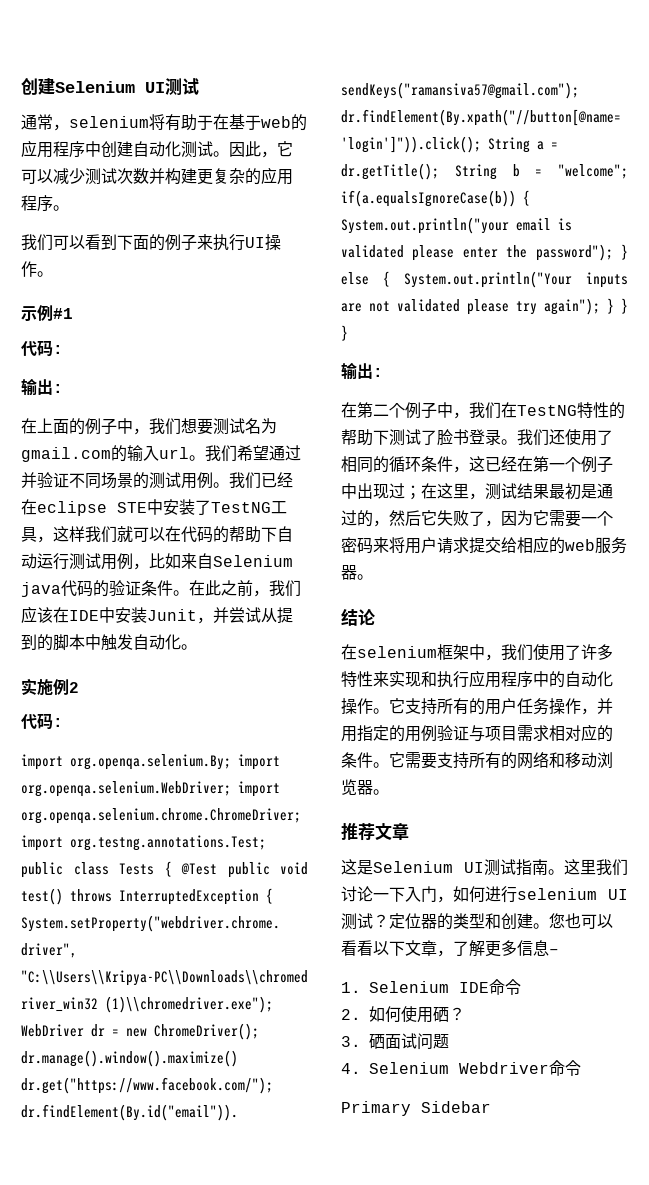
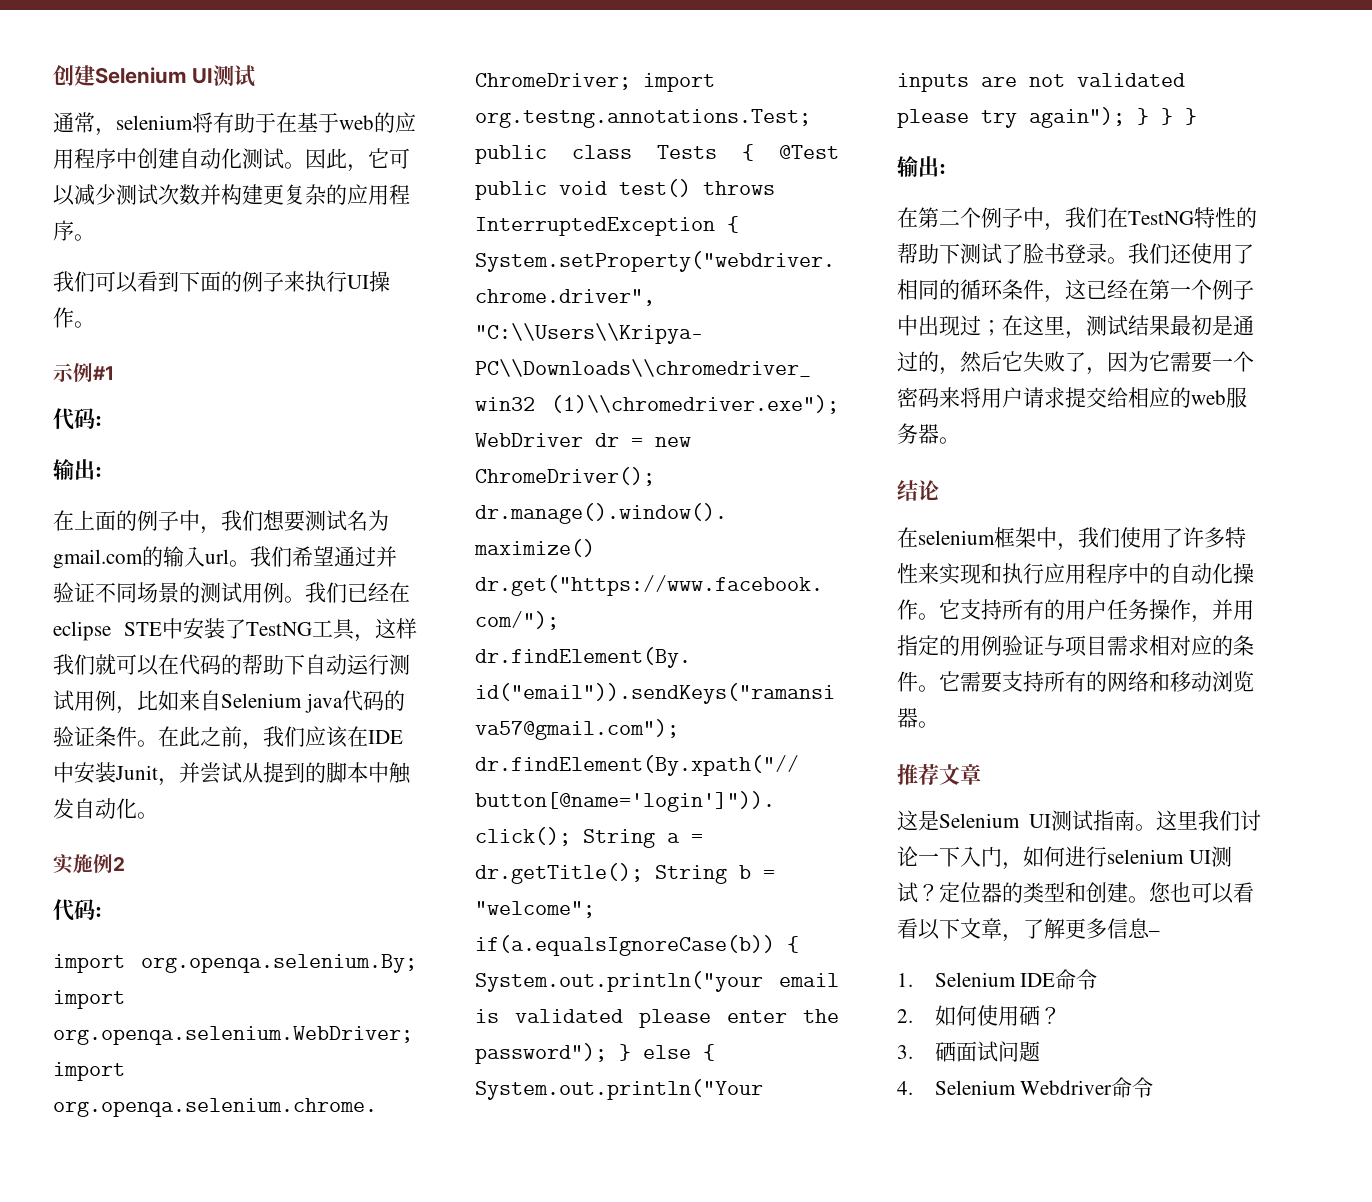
- Primary Sidebar

